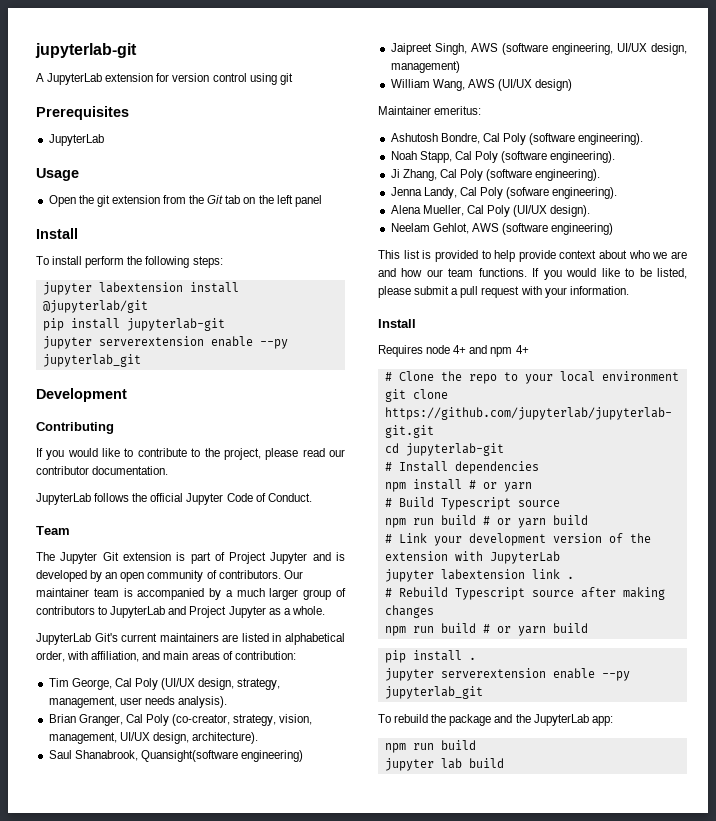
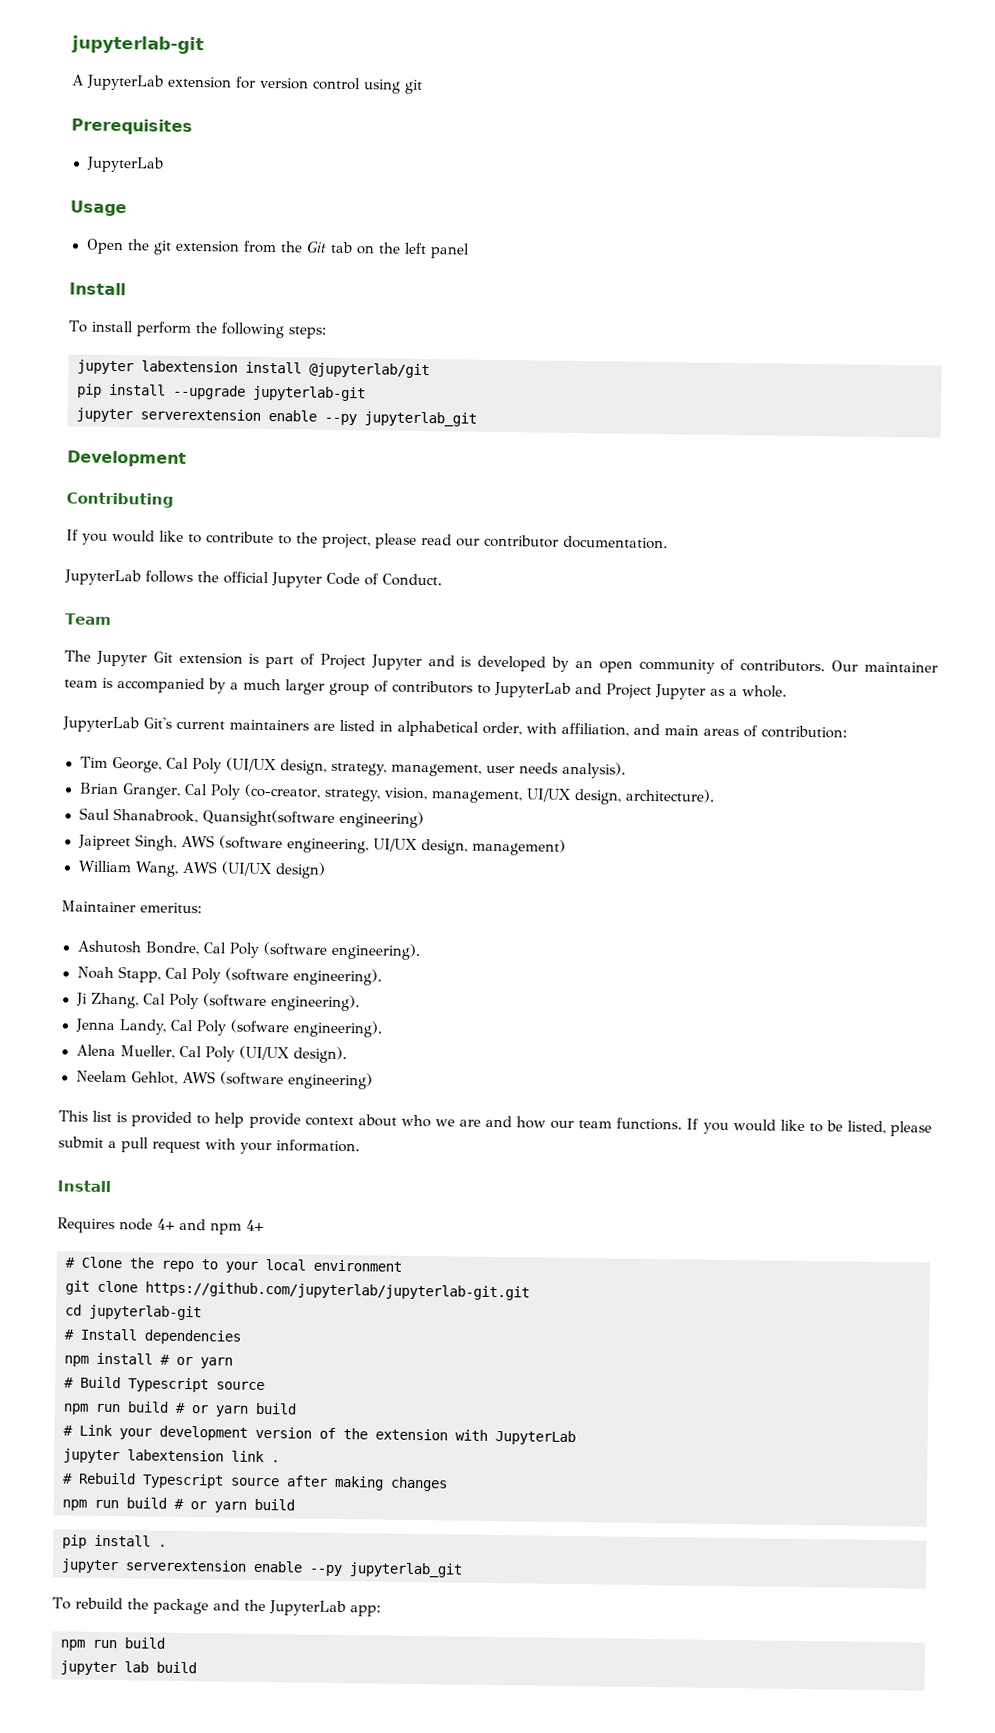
- pip install jupyterlab-git
+ pip install --upgrade jupyterlab-git

